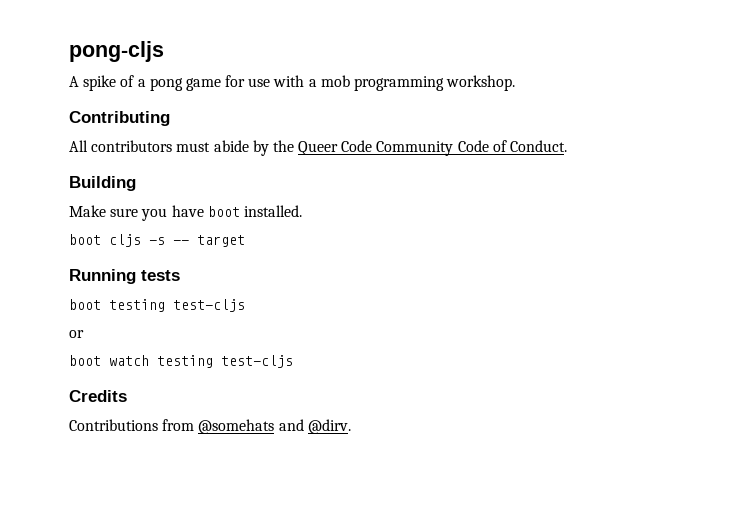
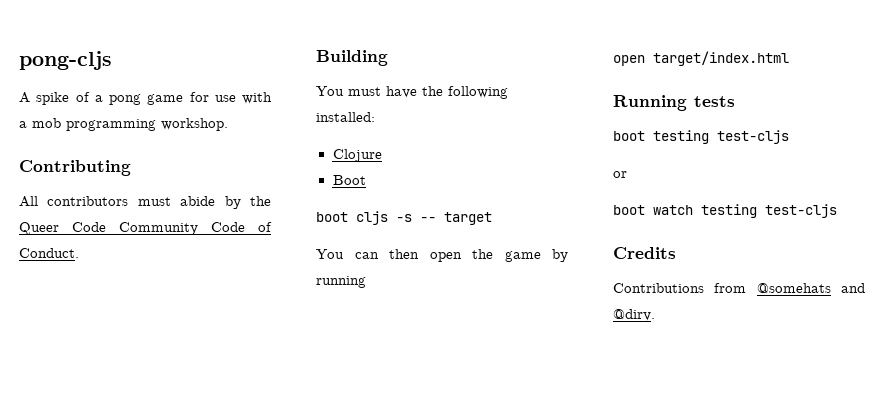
- Make sure you have boot installed.
+ You must have the following installed:
+ Clojure
+ Boot
+ You can then open the game by running
+ open target/index.html

